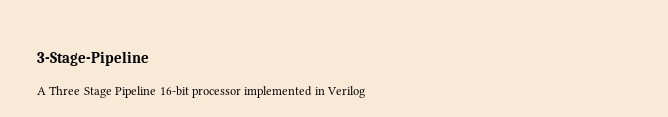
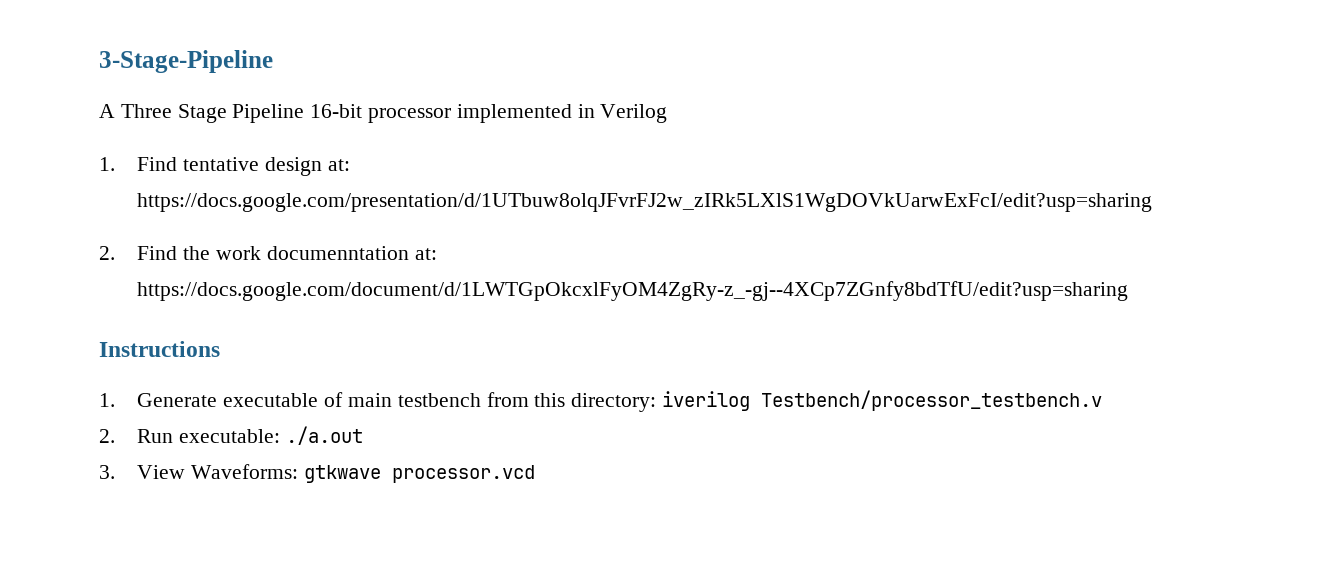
+ 1. Find tentative design at: https://docs.google.com/presentation/d/1UTbuw8olqJFvrFJ2w_zIRk5LXlS1WgDOVkUarwExFcI/edit?usp=sharing
+ 2. Find the work documenntation at: https://docs.google.com/document/d/1LWTGpOkcxlFyOM4ZgRy-z_-gj--4XCp7ZGnfy8bdTfU/edit?usp=sharing
+ Instructions
+ 1. Generate executable of main testbench from this directory: iverilog Testbench/processor_testbench.v
+ 2. Run executable: ./a.out
+ 3. View Waveforms: gtkwave processor.vcd

